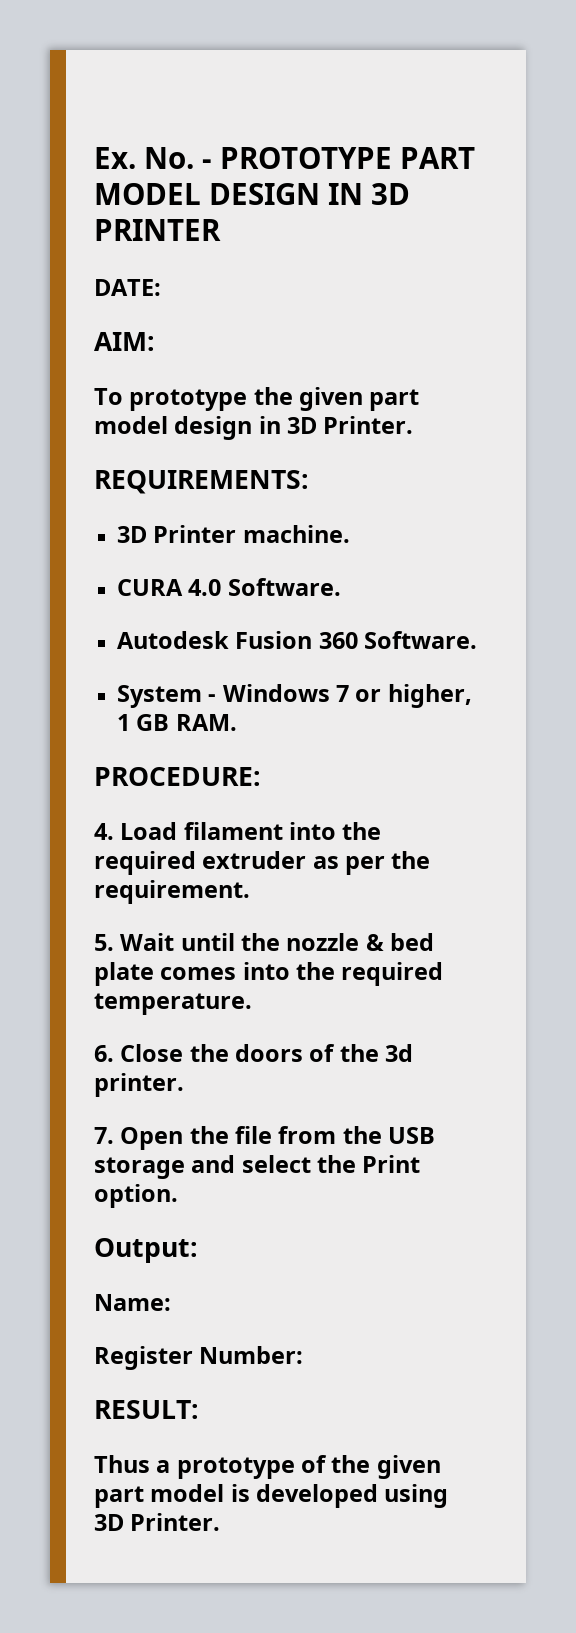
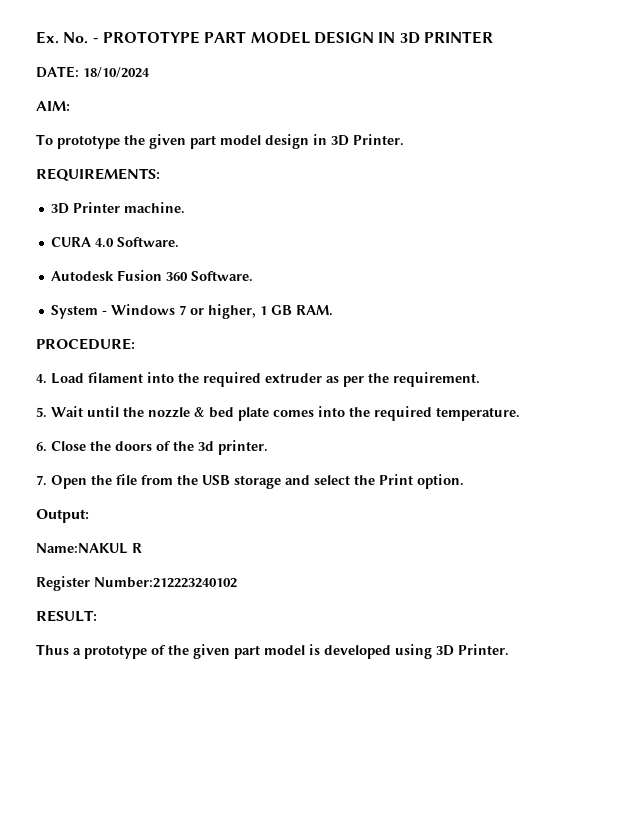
- DATE:
+ DATE: 18/10/2024
- Name:
+ Name:NAKUL R
- Register Number:
+ Register Number:212223240102

